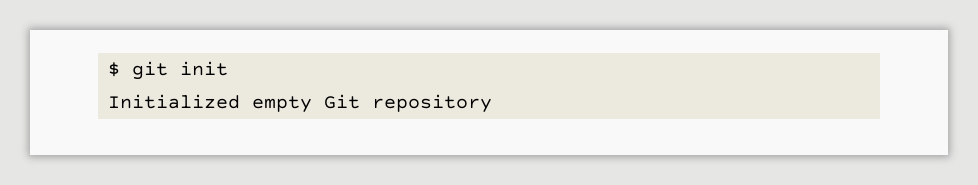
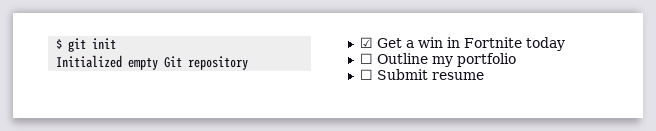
+ ☑ Get a win in Fortnite today
+ ☐ Outline my portfolio
+ ☐ Submit resume

